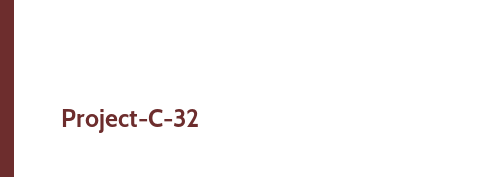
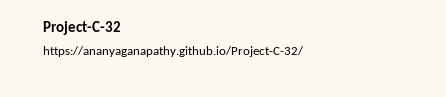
+ https://ananyaganapathy.github.io/Project-C-32/

